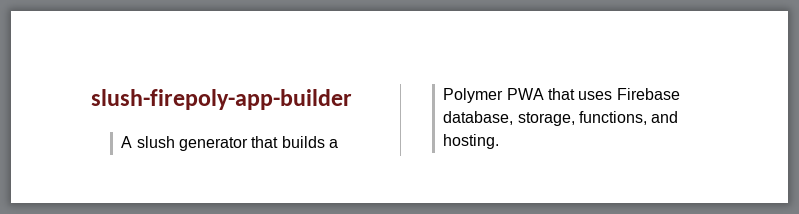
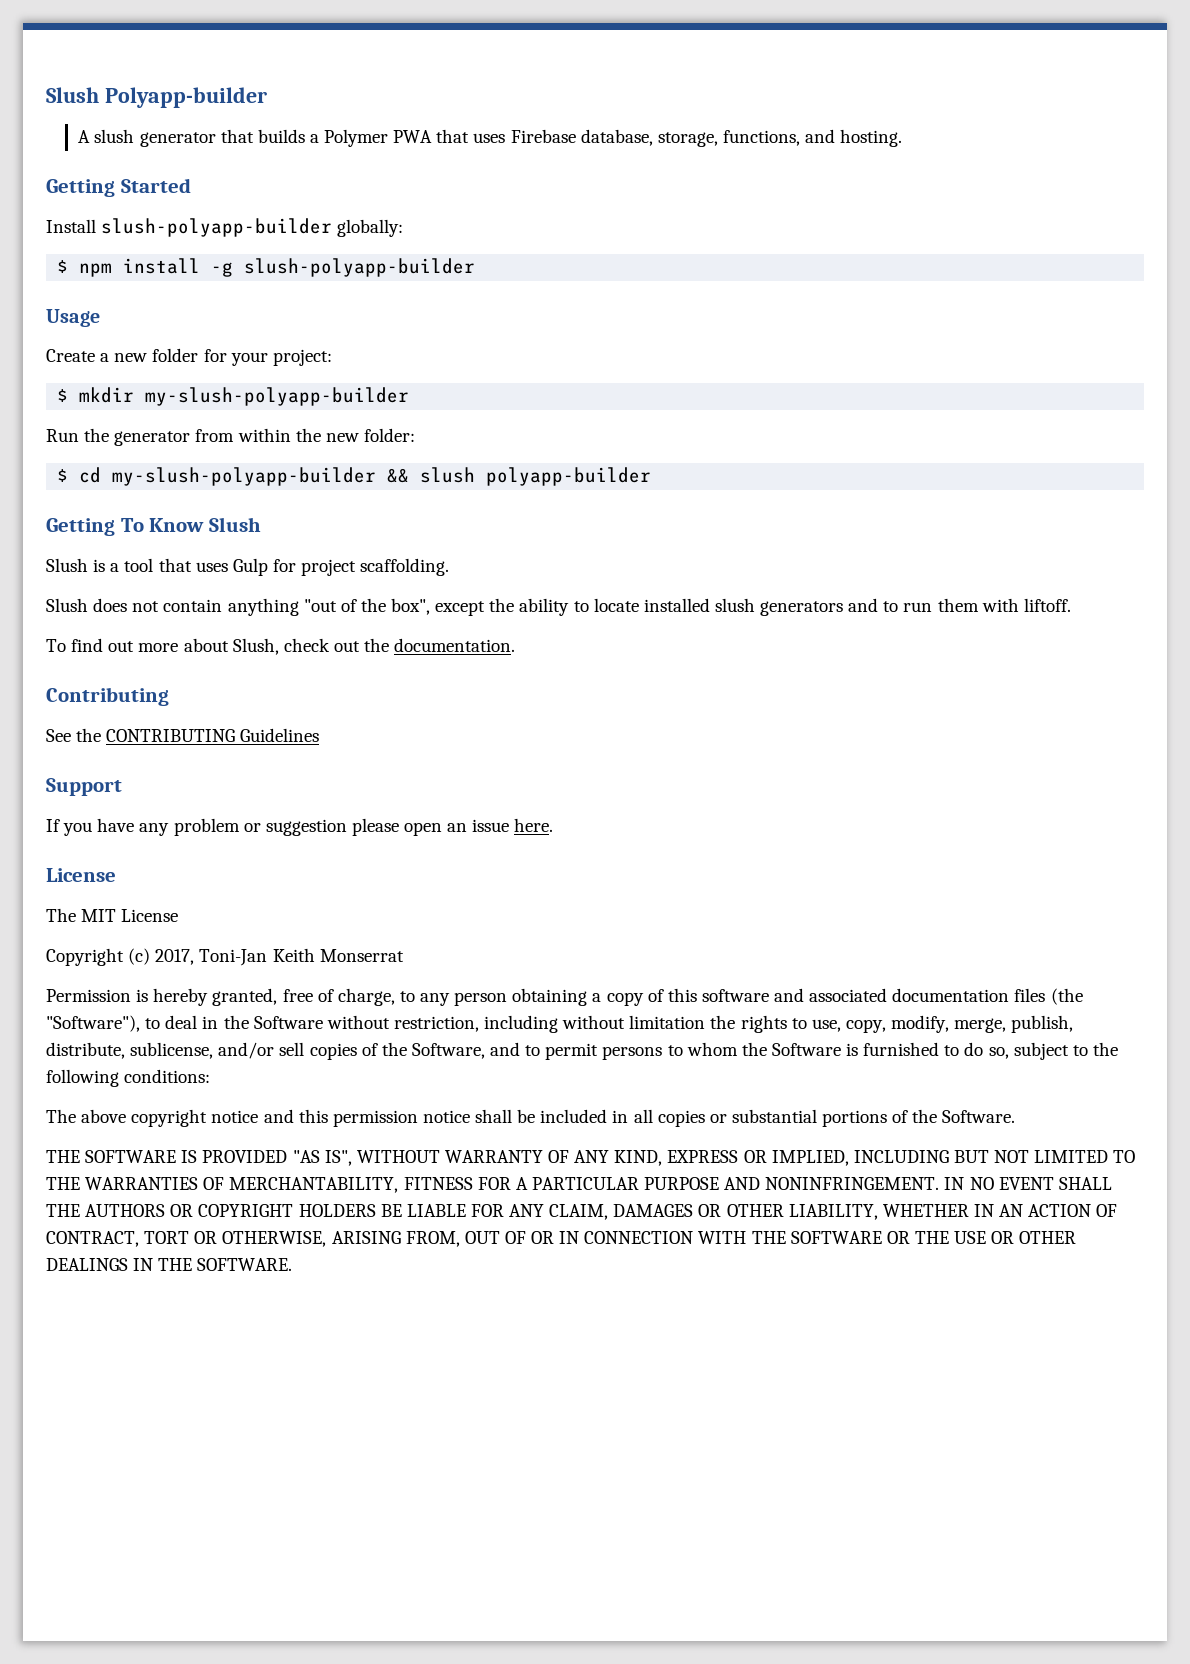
- slush-firepoly-app-builder
+ Slush Polyapp-builder
+ Getting Started
+ Install slush-polyapp-builder globally:
+ $ npm install -g slush-polyapp-builder
+ Usage
+ Create a new folder for your project:
+ $ mkdir my-slush-polyapp-builder
+ Run the generator from within the new folder:
+ $ cd my-slush-polyapp-builder && slush polyapp-builder
+ Getting To Know Slush
+ Slush is a tool that uses Gulp for project scaffolding.
+ Slush does not contain anything "out of the box", except the ability to locate installed slush generators and to run them with liftoff.
+ To find out more about Slush, check out the documentation.
+ Contributing
+ See the CONTRIBUTING Guidelines
+ Support
+ If you have any problem or suggestion please open an issue here.
+ License
+ The MIT License
+ Copyright (c) 2017, Toni-Jan Keith Monserrat
+ Permission is hereby granted, free of charge, to any person obtaining a copy of this software and associated documentation files (the "Software"), to deal in the Software without restriction, including without limitation the rights to use, copy, modify, merge, publish, distribute, sublicense, and/or sell copies of the Software, and to permit persons to whom the Software is furnished to do so, subject to the following conditions:
+ The above copyright notice and this permission notice shall be included in all copies or substantial portions of the Software.
+ THE SOFTWARE IS PROVIDED "AS IS", WITHOUT WARRANTY OF ANY KIND, EXPRESS OR IMPLIED, INCLUDING BUT NOT LIMITED TO THE WARRANTIES OF MERCHANTABILITY, FITNESS FOR A PARTICULAR PURPOSE AND NONINFRINGEMENT. IN NO EVENT SHALL THE AUTHORS OR COPYRIGHT HOLDERS BE LIABLE FOR ANY CLAIM, DAMAGES OR OTHER LIABILITY, WHETHER IN AN ACTION OF CONTRACT, TORT OR OTHERWISE, ARISING FROM, OUT OF OR IN CONNECTION WITH THE SOFTWARE OR THE USE OR OTHER DEALINGS IN THE SOFTWARE.

